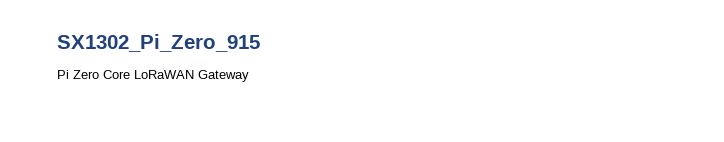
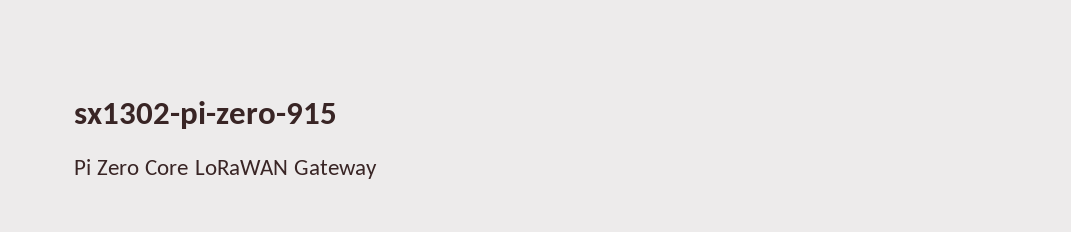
- SX1302_Pi_Zero_915
+ sx1302-pi-zero-915

